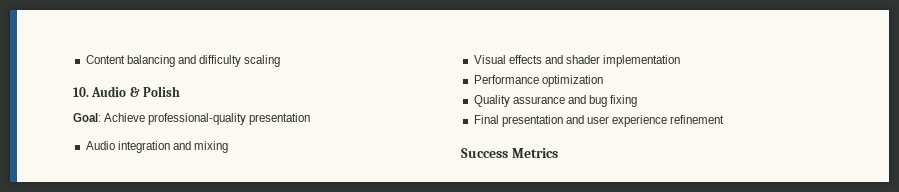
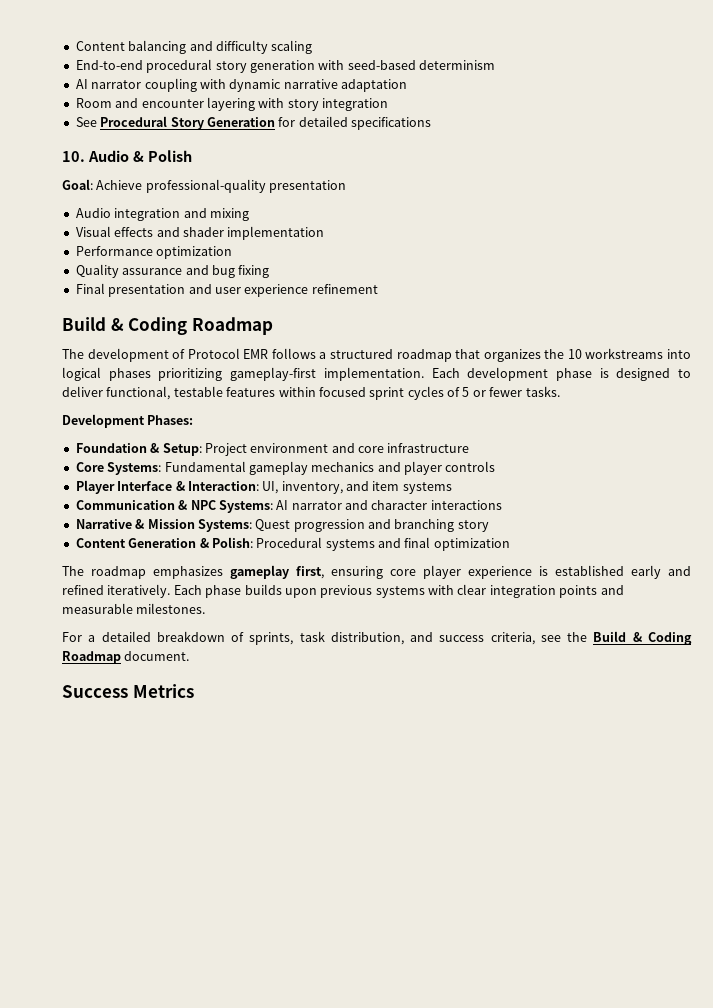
+ End-to-end procedural story generation with seed-based determinism
+ AI narrator coupling with dynamic narrative adaptation
+ Room and encounter layering with story integration
+ See Procedural Story Generation for detailed specifications
  Final presentation and user experience refinement
+ Build & Coding Roadmap
+ The development of Protocol EMR follows a structured roadmap that organizes the 10 workstreams into logical phases prioritizing gameplay-first implementation. Each development phase is designed to deliver functional, testable features within focused sprint cycles of 5 or fewer tasks.
+ Development Phases:
+ Foundation & Setup: Project environment and core infrastructure
+ Core Systems: Fundamental gameplay mechanics and player controls
+ Player Interface & Interaction: UI, inventory, and item systems
+ Communication & NPC Systems: AI narrator and character interactions
+ Narrative & Mission Systems: Quest progression and branching story
+ Content Generation & Polish: Procedural systems and final optimization
+ The roadmap emphasizes gameplay first, ensuring core player experience is established early and refined iteratively. Each phase builds upon previous systems with clear integration points and measurable milestones.
+ For a detailed breakdown of sprints, task distribution, and success criteria, see the Build & Coding Roadmap document.

